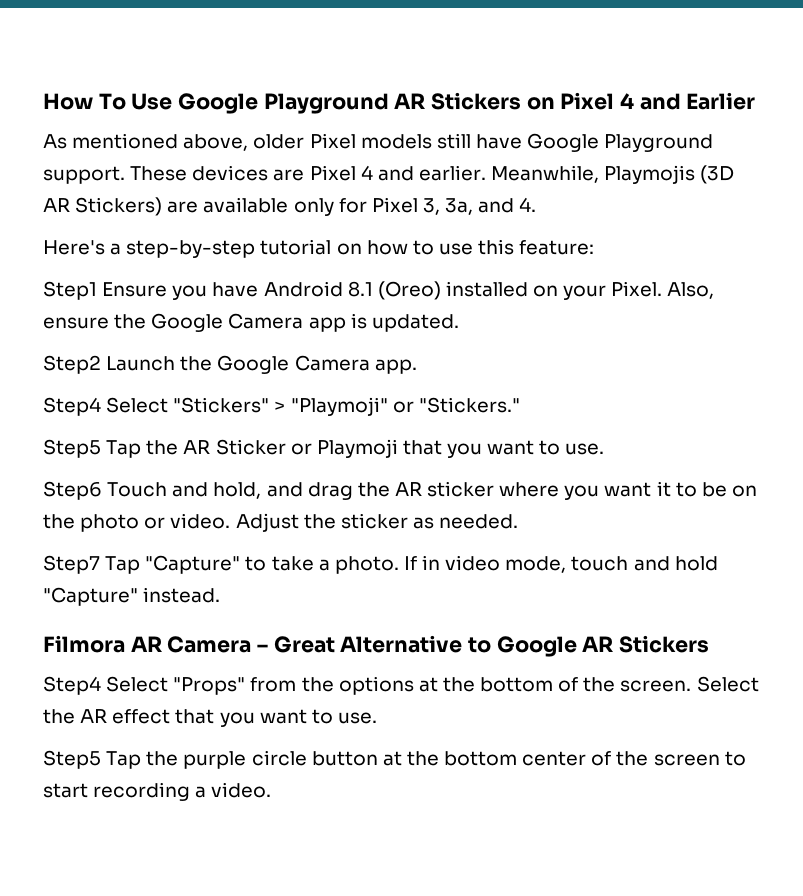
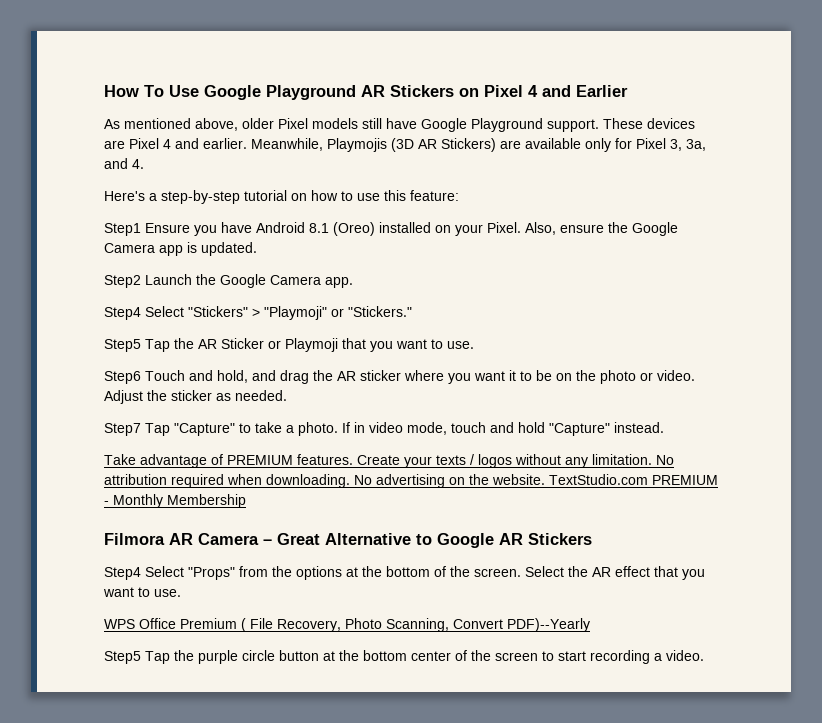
+ Take advantage of PREMIUM features. Create your texts / logos without any limitation. No attribution required when downloading. No advertising on the website. TextStudio.com PREMIUM - Monthly Membership
+ WPS Office Premium ( File Recovery, Photo Scanning, Convert PDF)--Yearly

